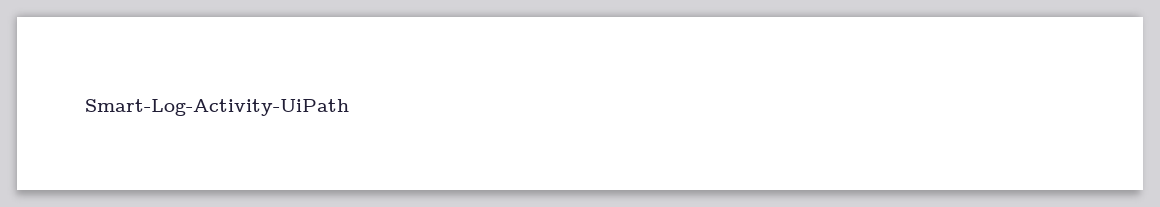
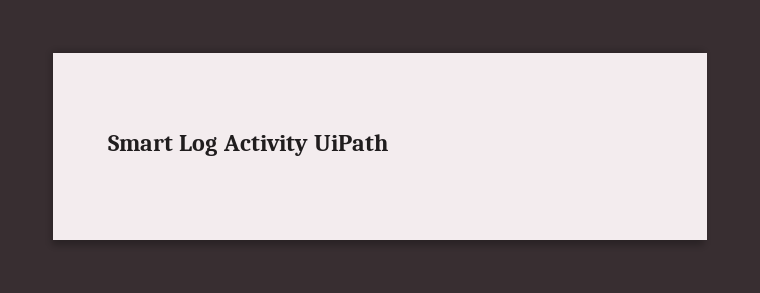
- Smart-Log-Activity-UiPath
+ Smart Log Activity UiPath

